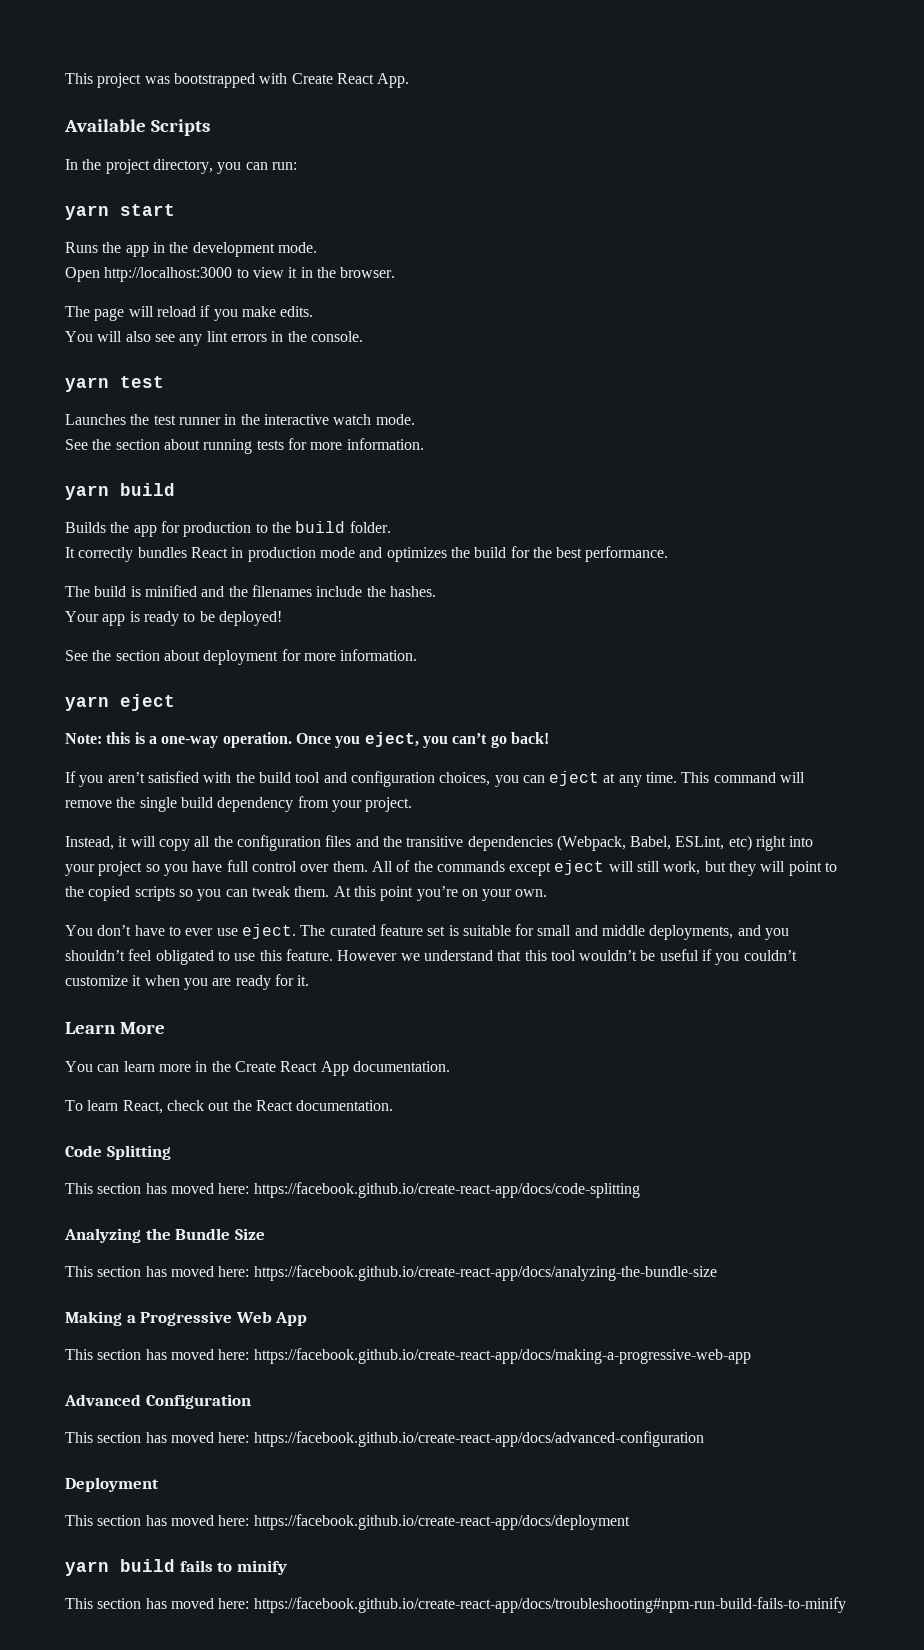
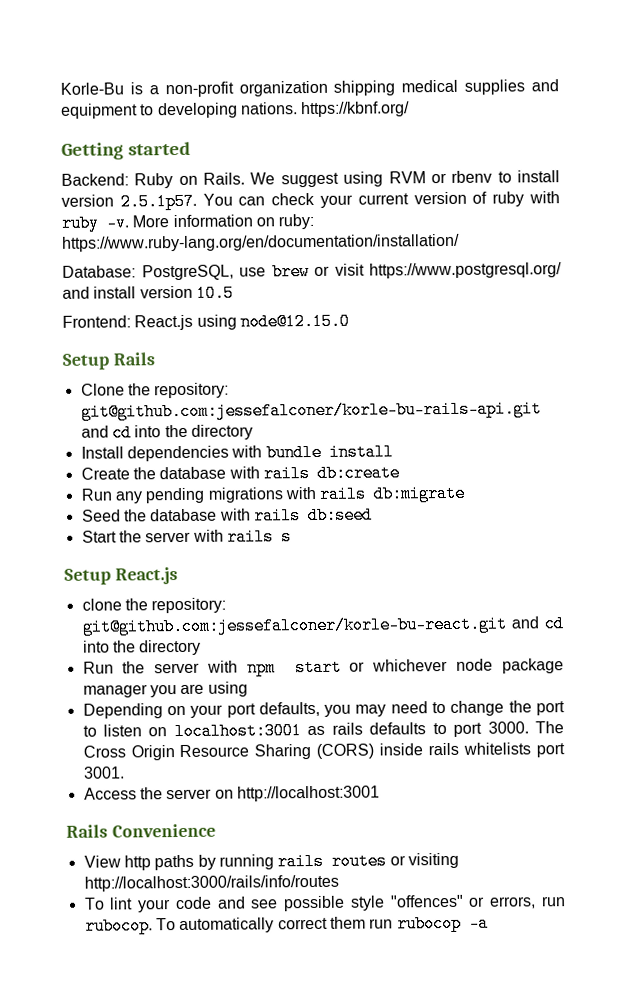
- This project was bootstrapped with Create React App.
- Available Scripts
- In the project directory, you can run:
- yarn start
- Runs the app in the development mode.
- Open http://localhost:3000 to view it in the browser.
- The page will reload if you make edits.
- You will also see any lint errors in the console.
- yarn test
- Launches the test runner in the interactive watch mode.
- See the section about running tests for more information.
- yarn build
- Builds the app for production to the build folder.
- It correctly bundles React in production mode and optimizes the build for the best performance.
- The build is minified and the filenames include the hashes.
- Your app is ready to be deployed!
- See the section about deployment for more information.
- yarn eject
- Note: this is a one-way operation. Once you eject, you can’t go back!
- If you aren’t satisfied with the build tool and configuration choices, you can eject at any time. This command will remove the single build dependency from your project.
- Instead, it will copy all the configuration files and the transitive dependencies (Webpack, Babel, ESLint, etc) right into your project so you have full control over them. All of the commands except eject will still work, but they will point to the copied scripts so you can tweak them. At this point you’re on your own.
- You don’t have to ever use eject. The curated feature set is suitable for small and middle deployments, and you shouldn’t feel obligated to use this feature. However we understand that this tool wouldn’t be useful if you couldn’t customize it when you are ready for it.
- Learn More
- You can learn more in the Create React App documentation.
- To learn React, check out the React documentation.
- Code Splitting
- This section has moved here: https://facebook.github.io/create-react-app/docs/code-splitting
- Analyzing the Bundle Size
- This section has moved here: https://facebook.github.io/create-react-app/docs/analyzing-the-bundle-size
- Making a Progressive Web App
- This section has moved here: https://facebook.github.io/create-react-app/docs/making-a-progressive-web-app
- Advanced Configuration
- This section has moved here: https://facebook.github.io/create-react-app/docs/advanced-configuration
- Deployment
- This section has moved here: https://facebook.github.io/create-react-app/docs/deployment
- yarn build fails to minify
- This section has moved here: https://facebook.github.io/create-react-app/docs/troubleshooting#npm-run-build-fails-to-minify
+ Korle-Bu is a non-profit organization shipping medical supplies and equipment to developing nations. https://kbnf.org/
+ Getting started
+ Backend: Ruby on Rails. We suggest using RVM or rbenv to install version 2.5.1p57. You can check your current version of ruby with ruby -v. More information on ruby: https://www.ruby-lang.org/en/documentation/installation/
+ Database: PostgreSQL, use brew or visit https://www.postgresql.org/ and install version 10.5
+ Frontend: React.js using node@12.15.0
+ Setup Rails
+ Clone the repository: git@github.com:jessefalconer/korle-bu-rails-api.git and cd into the directory
+ Install dependencies with bundle install
+ Create the database with rails db:create
+ Run any pending migrations with rails db:migrate
+ Seed the database with rails db:seed
+ Start the server with rails s
+ Setup React.js
+ clone the repository: git@github.com:jessefalconer/korle-bu-react.git and cd into the directory
+ Run the server with npm start or whichever node package manager you are using
+ Depending on your port defaults, you may need to change the port to listen on localhost:3001 as rails defaults to port 3000. The Cross Origin Resource Sharing (CORS) inside rails whitelists port 3001.
+ Access the server on http://localhost:3001
+ Rails Convenience
+ View http paths by running rails routes or visiting http://localhost:3000/rails/info/routes
+ To lint your code and see possible style "offences" or errors, run rubocop. To automatically correct them run rubocop -a

